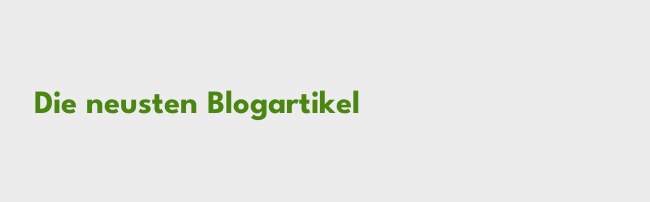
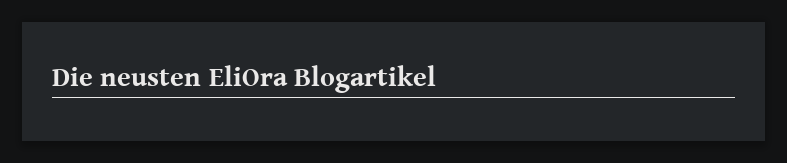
- Die neusten Blogartikel
+ Die neusten EliOra Blogartikel

